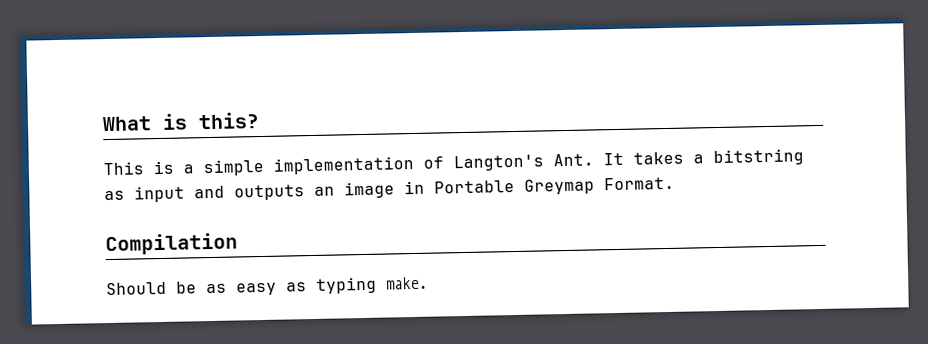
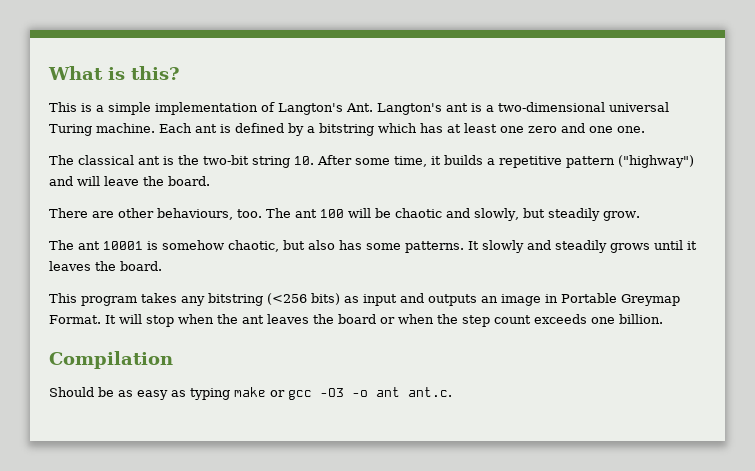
- This is a simple implementation of Langton's Ant. It takes a bitstring as input and outputs an image in Portable Greymap Format.
+ This is a simple implementation of Langton's Ant. Langton's ant is a two-dimensional universal Turing machine. Each ant is defined by a bitstring which has at least one zero and one one.
+ The classical ant is the two-bit string 10. After some time, it builds a repetitive pattern ("highway") and will leave the board.
+ There are other behaviours, too. The ant 100 will be chaotic and slowly, but steadily grow.
+ The ant 10001 is somehow chaotic, but also has some patterns. It slowly and steadily grows until it leaves the board.
+ This program takes any bitstring (<256 bits) as input and outputs an image in Portable Greymap Format. It will stop when the ant leaves the board or when the step count exceeds one billion.
- Should be as easy as typing make.
+ Should be as easy as typing make or gcc -O3 -o ant ant.c.

